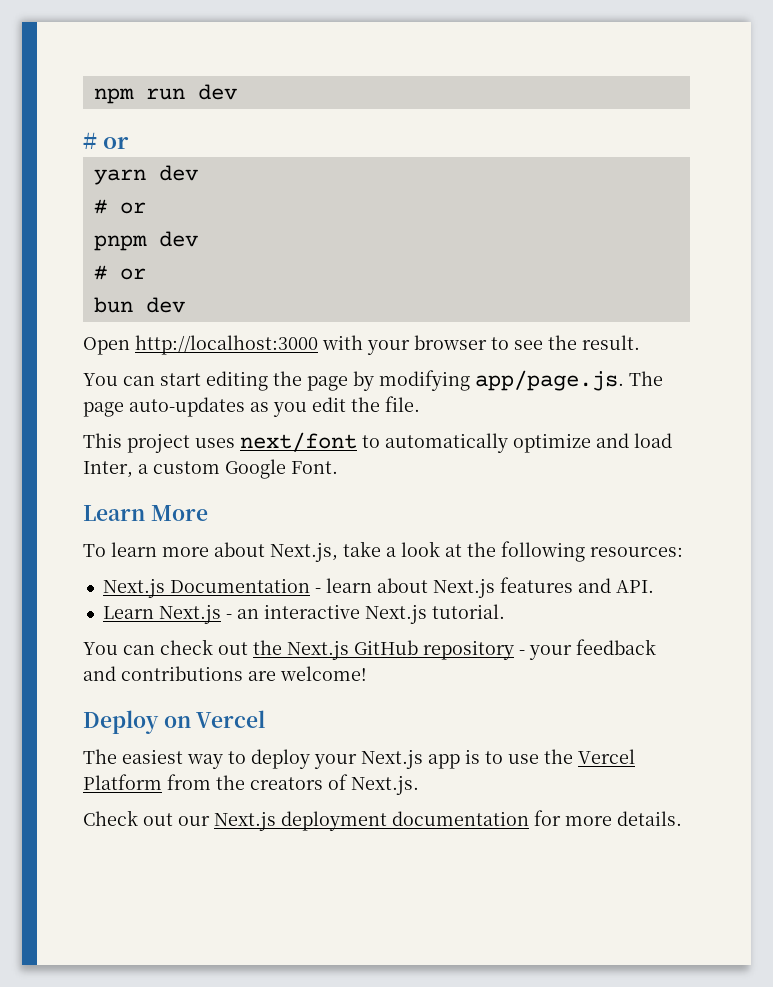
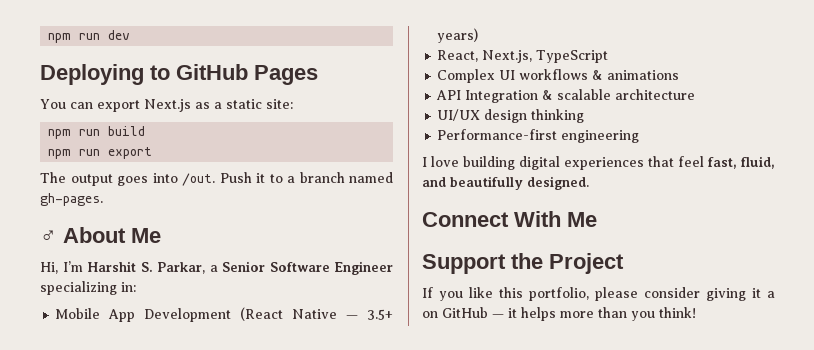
  npm run dev
- # or
- yarn dev
- # or
- pnpm dev
- # or
- bun dev
- Open http://localhost:3000 with your browser to see the result.
- You can start editing the page by modifying app/page.js. The page auto-updates as you edit the file.
- This project uses next/font to automatically optimize and load Inter, a custom Google Font.
- Learn More
- To learn more about Next.js, take a look at the following resources:
- Next.js Documentation - learn about Next.js features and API.
- Learn Next.js - an interactive Next.js tutorial.
- You can check out the Next.js GitHub repository - your feedback and contributions are welcome!
- Deploy on Vercel
- The easiest way to deploy your Next.js app is to use the Vercel Platform from the creators of Next.js.
- Check out our Next.js deployment documentation for more details.
+ Deploying to GitHub Pages
+ You can export Next.js as a static site:
+ npm run build
+ npm run export
+ The output goes into /out. Push it to a branch named gh-pages.
+ ♂ About Me
+ Hi, I’m Harshit S. Parkar, a Senior Software Engineer specializing in:
+ Mobile App Development (React Native — 3.5+ years)
+ React, Next.js, TypeScript
+ Complex UI workflows & animations
+ API Integration & scalable architecture
+ UI/UX design thinking
+ Performance-first engineering
+ I love building digital experiences that feel fast, fluid, and beautifully designed.
+ Connect With Me
+ Support the Project
+ If you like this portfolio, please consider giving it a on GitHub — it helps more than you think!

